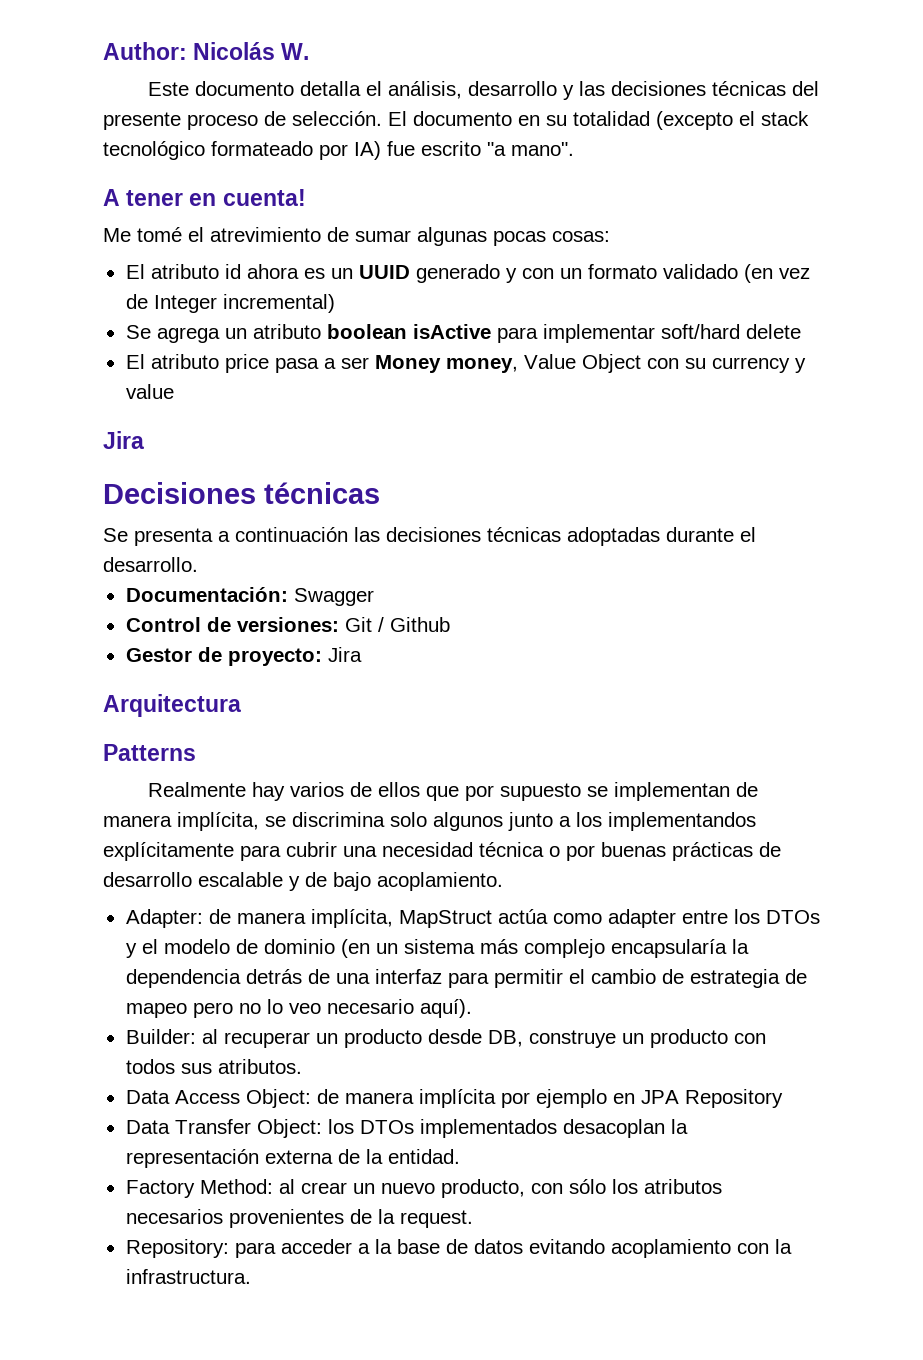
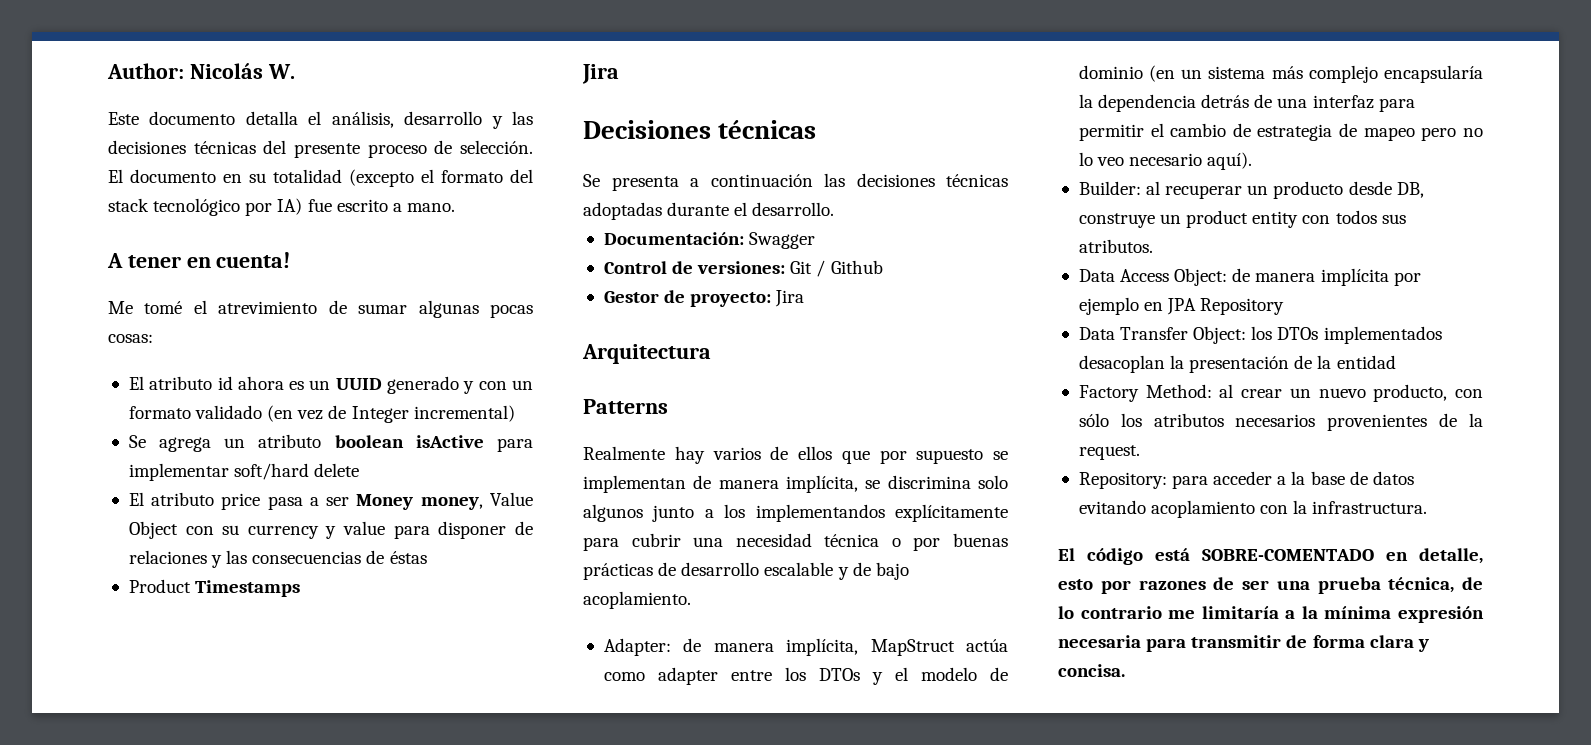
- El documento en su totalidad (excepto el stack tecnológico formateado por IA) fue escrito "a mano".
+ El documento en su totalidad (excepto el formato del stack tecnológico por IA) fue escrito a mano.
- El atributo price pasa a ser Money money, Value Object con su currency y value
+ El atributo price pasa a ser Money money, Value Object con su currency y value para disponer de relaciones y las consecuencias de éstas
+ Product Timestamps
- Builder: al recuperar un producto desde DB, construye un producto con todos sus atributos.
+ Builder: al recuperar un producto desde DB, construye un product entity con todos sus atributos.
- Data Transfer Object: los DTOs implementados desacoplan la representación externa de la entidad.
+ Data Transfer Object: los DTOs implementados desacoplan la presentación de la entidad
+ El código está SOBRE-COMENTADO en detalle, esto por razones de ser una prueba técnica, de lo contrario me limitaría a la mínima expresión necesaria para transmitir de forma clara y concisa.

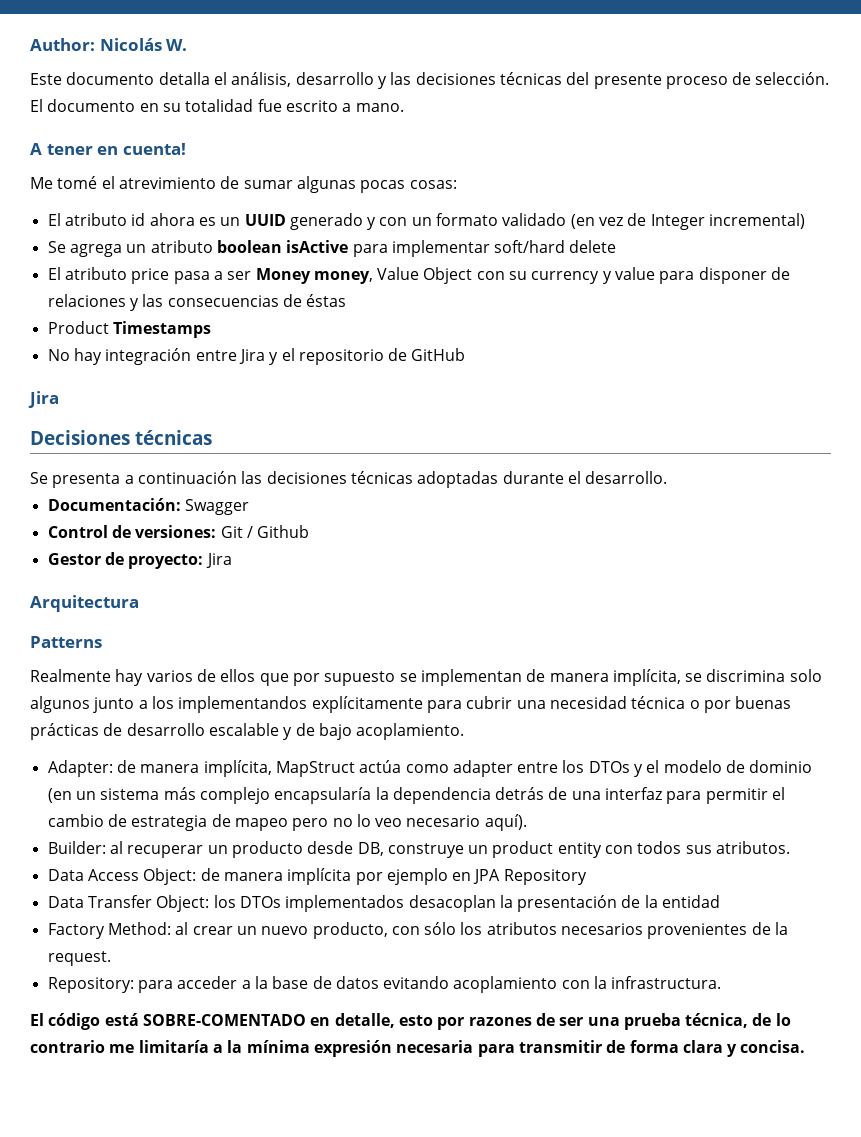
- El documento en su totalidad (excepto el formato del stack tecnológico por IA) fue escrito a mano.
+ El documento en su totalidad fue escrito a mano.
+ No hay integración entre Jira y el repositorio de GitHub

